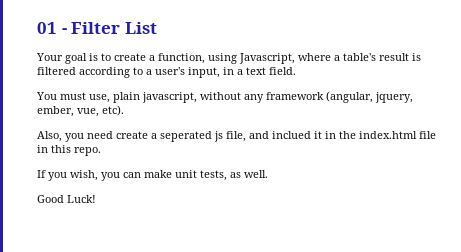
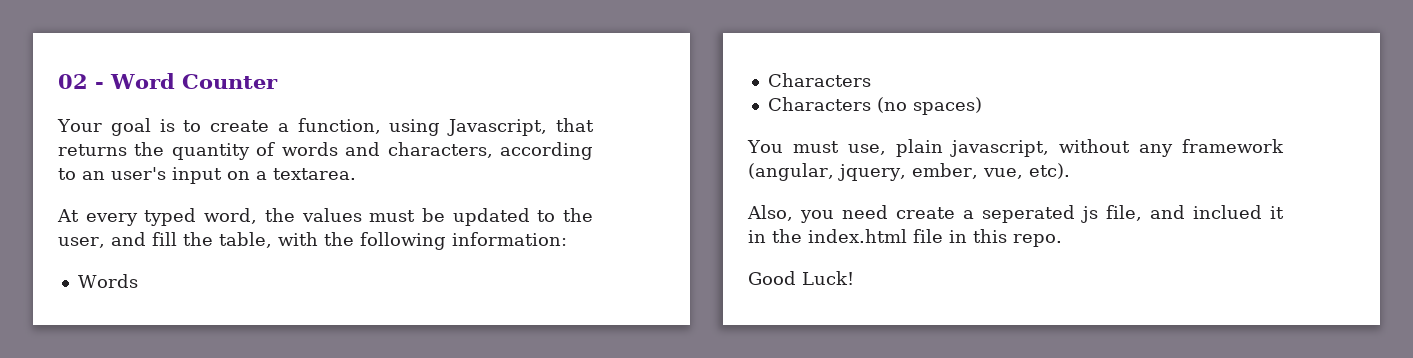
- 01 - Filter List
+ 02 - Word Counter
- Your goal is to create a function, using Javascript, where a table's result is filtered according to a user's input, in a text field.
+ Your goal is to create a function, using Javascript, that returns the quantity of words and characters, according to an user's input on a textarea.
+ At every typed word, the values must be updated to the user, and fill the table, with the following information:
+ Words
+ Characters
+ Characters (no spaces)
- If you wish, you can make unit tests, as well.

